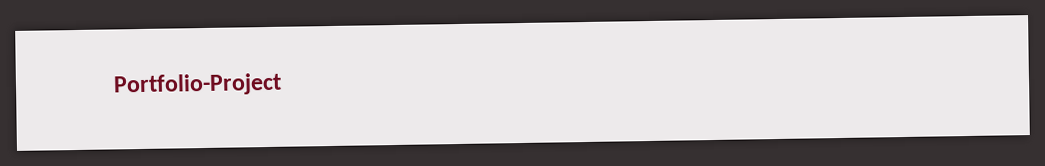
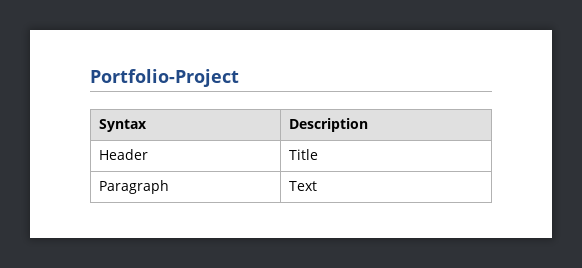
+ Syntax | Description
+ Header | Title
+ Paragraph | Text

